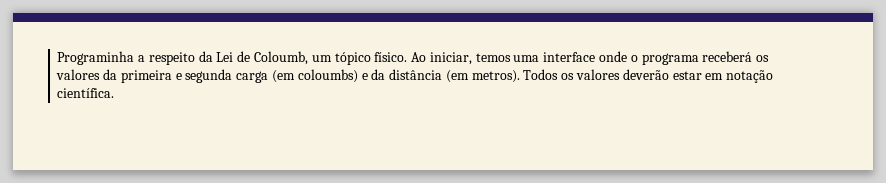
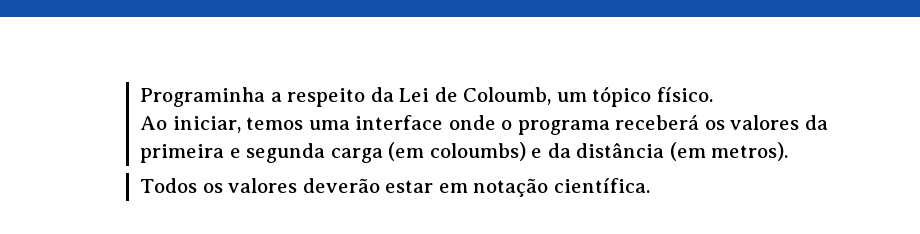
- Programinha a respeito da Lei de Coloumb, um tópico físico. Ao iniciar, temos uma interface onde o programa receberá os valores da primeira e segunda carga (em coloumbs) e da distância (em metros). Todos os valores deverão estar em notação científica.
+ Programinha a respeito da Lei de Coloumb, um tópico físico.
+ Ao iniciar, temos uma interface onde o programa receberá os valores da primeira e segunda carga (em coloumbs) e da distância (em metros).
+ Todos os valores deverão estar em notação científica.

